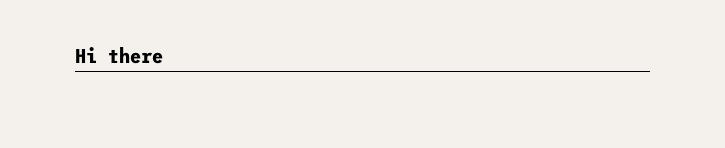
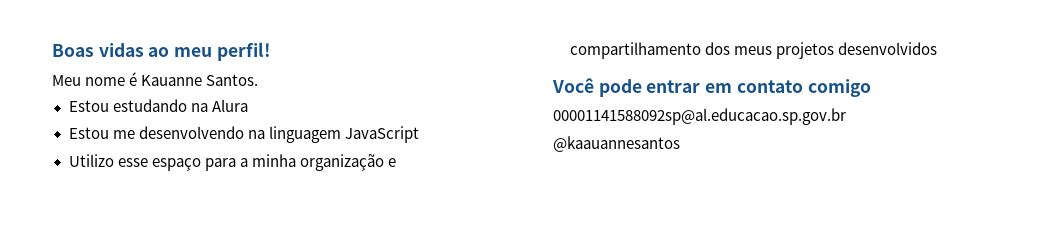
- Hi there
+ Boas vidas ao meu perfil!
+ Meu nome é Kauanne Santos.
+ Estou estudando na Alura
+ Estou me desenvolvendo na linguagem JavaScript
+ Utilizo esse espaço para a minha organização e compartilhamento dos meus projetos desenvolvidos
+ Você pode entrar em contato comigo
+ 00001141588092sp@al.educacao.sp.gov.br
+ @kaauannesantos

